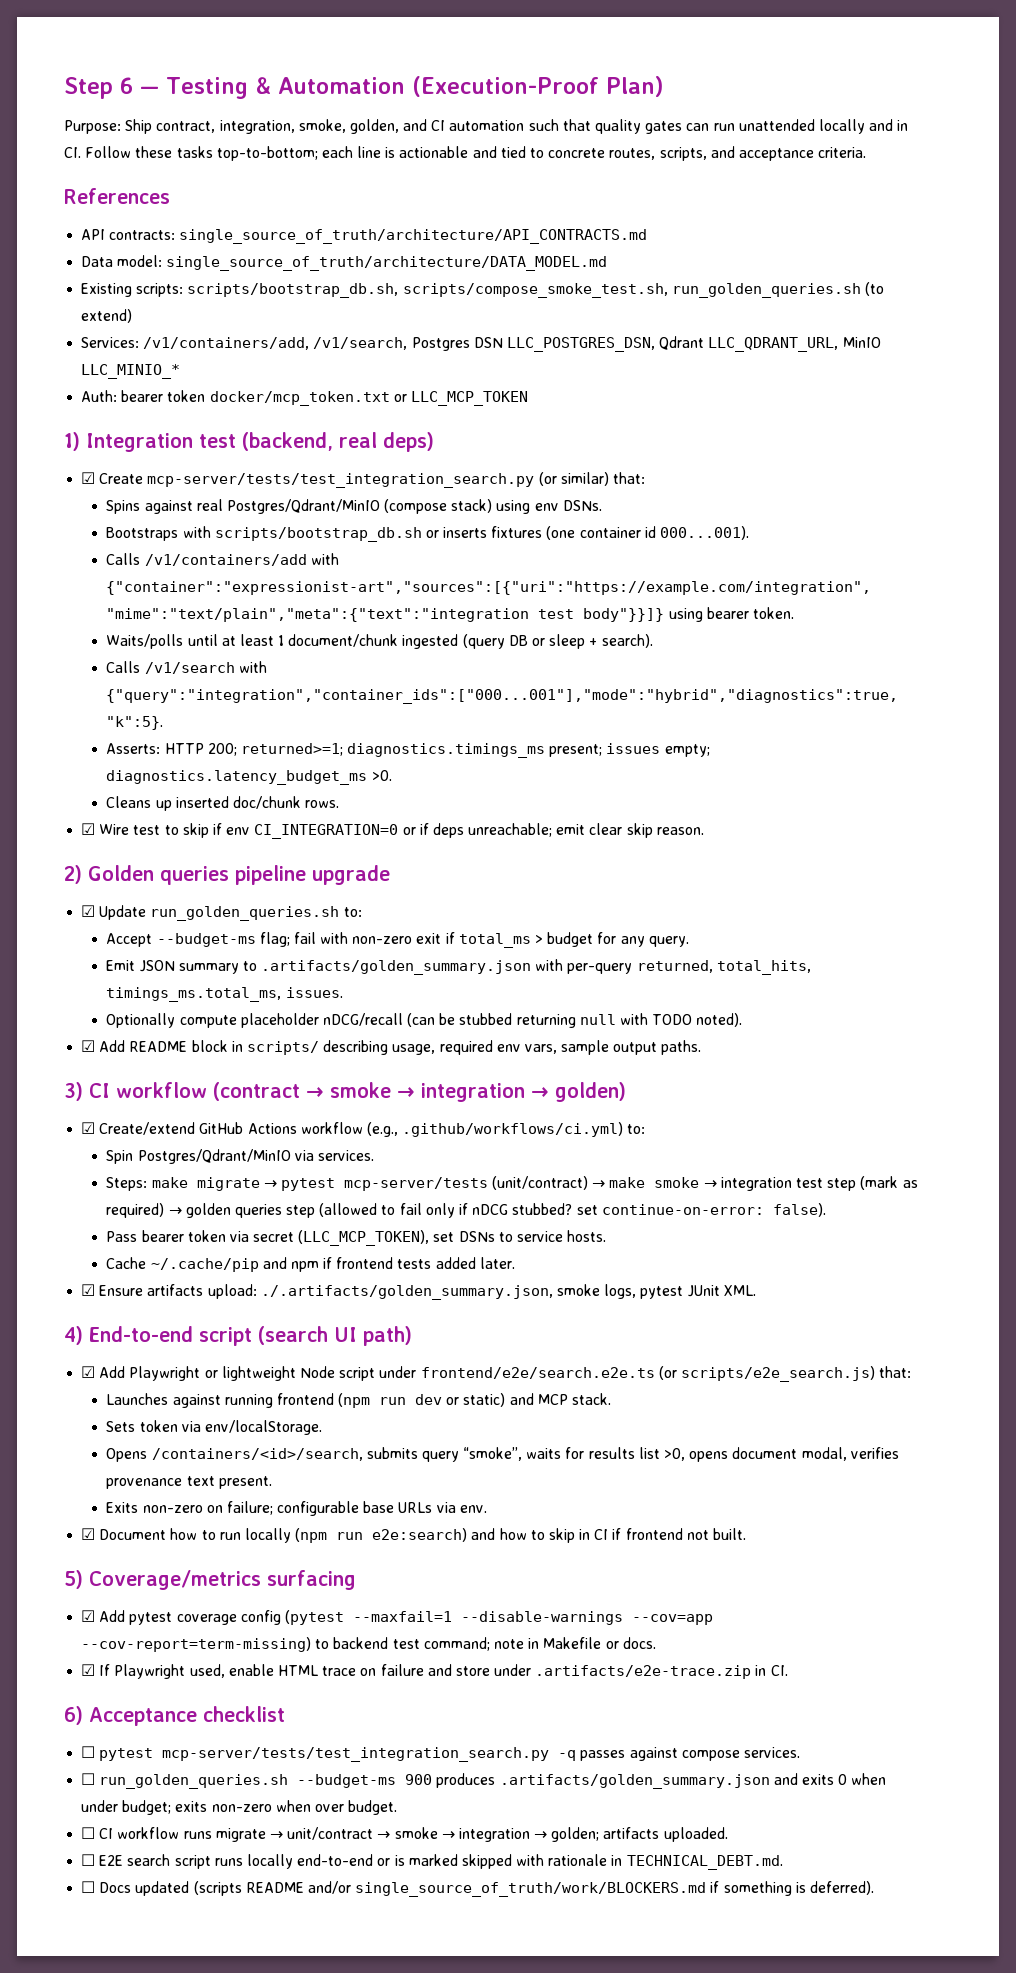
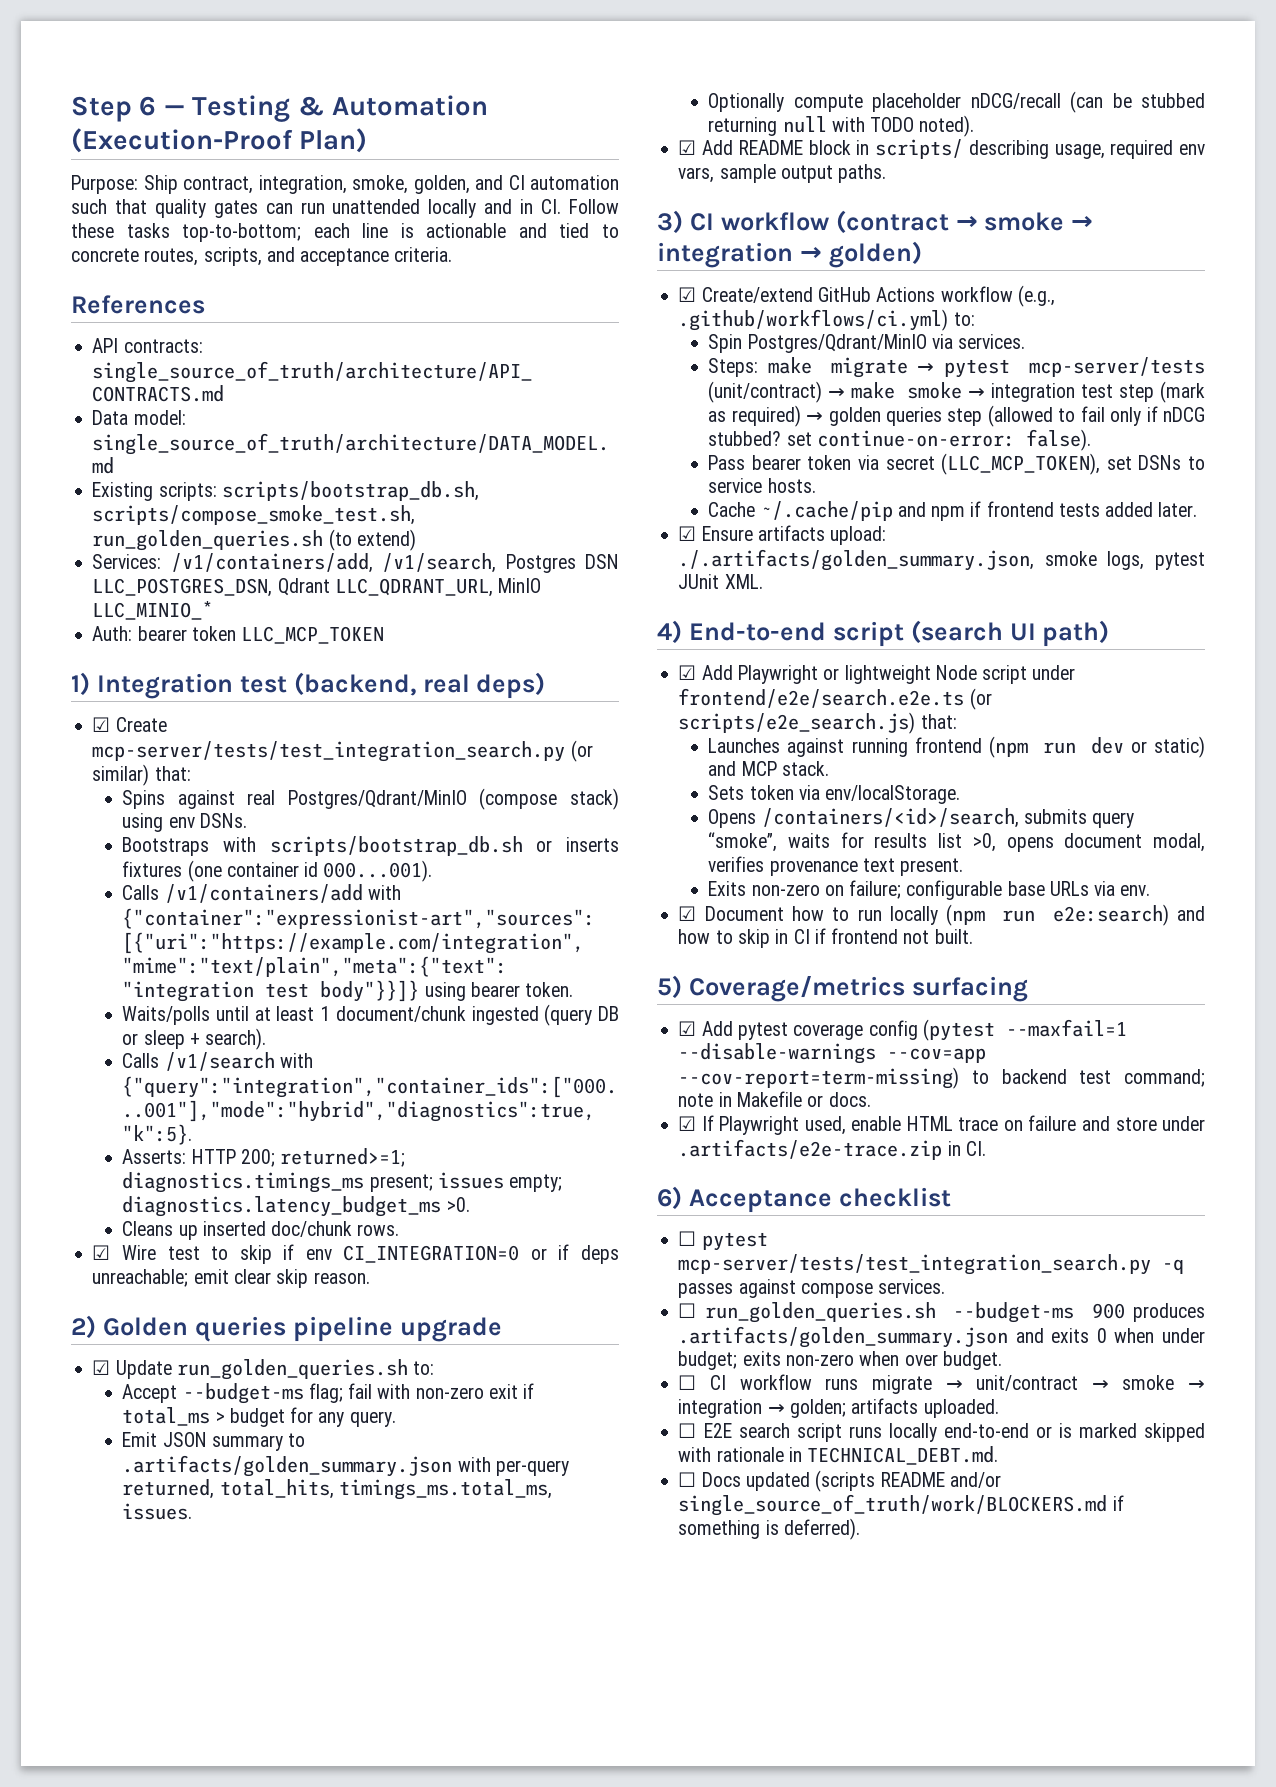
- Auth: bearer token docker/mcp_token.txt or LLC_MCP_TOKEN
+ Auth: bearer token LLC_MCP_TOKEN

